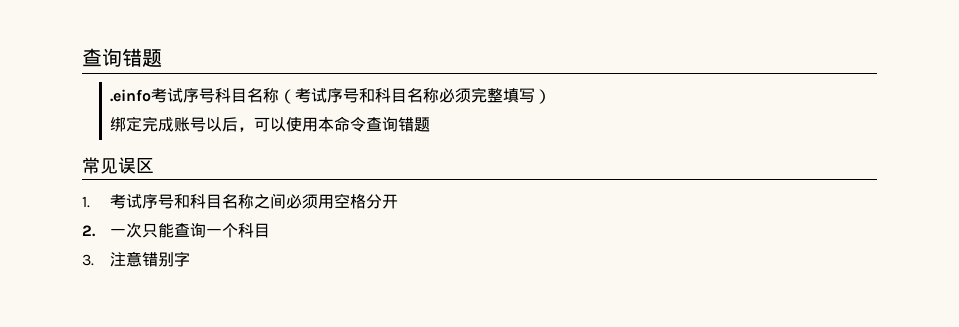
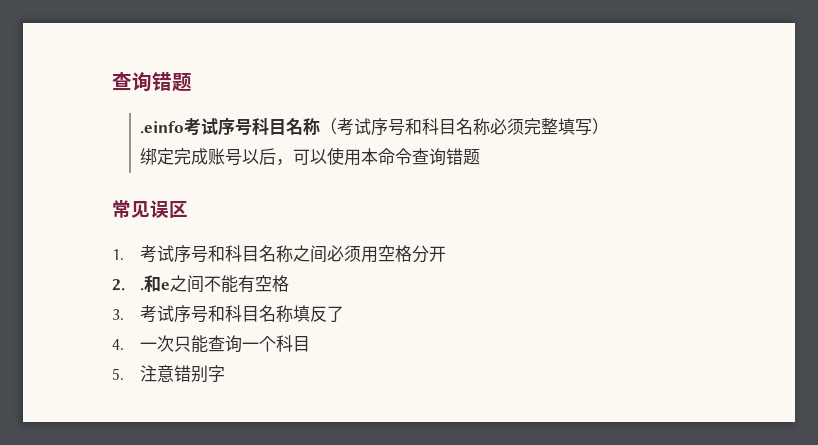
- 2.一次只能查询一个科目
+ 2. .和e之间不能有空格
+ 3.考试序号和科目名称填反了
+ 4.一次只能查询一个科目
- 3.注意错别字
+ 5.注意错别字

